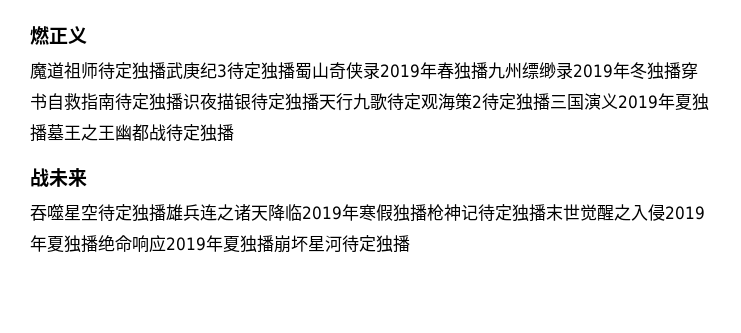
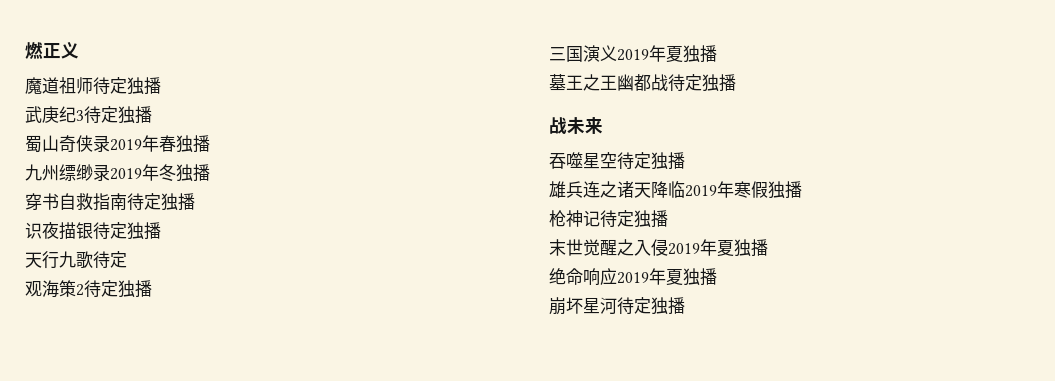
- 魔道祖师待定独播武庚纪3待定独播蜀山奇侠录2019年春独播九州缥缈录2019年冬独播穿书自救指南待定独播识夜描银待定独播天行九歌待定观海策2待定独播三国演义2019年夏独播墓王之王幽都战待定独播
+ 魔道祖师待定独播
+ 武庚纪3待定独播
+ 蜀山奇侠录2019年春独播
+ 九州缥缈录2019年冬独播
+ 穿书自救指南待定独播
+ 识夜描银待定独播
+ 天行九歌待定
+ 观海策2待定独播
+ 三国演义2019年夏独播
+ 墓王之王幽都战待定独播
- 吞噬星空待定独播雄兵连之诸天降临2019年寒假独播枪神记待定独播末世觉醒之入侵2019年夏独播绝命响应2019年夏独播崩坏星河待定独播
+ 吞噬星空待定独播
+ 雄兵连之诸天降临2019年寒假独播
+ 枪神记待定独播
+ 末世觉醒之入侵2019年夏独播
+ 绝命响应2019年夏独播
+ 崩坏星河待定独播

